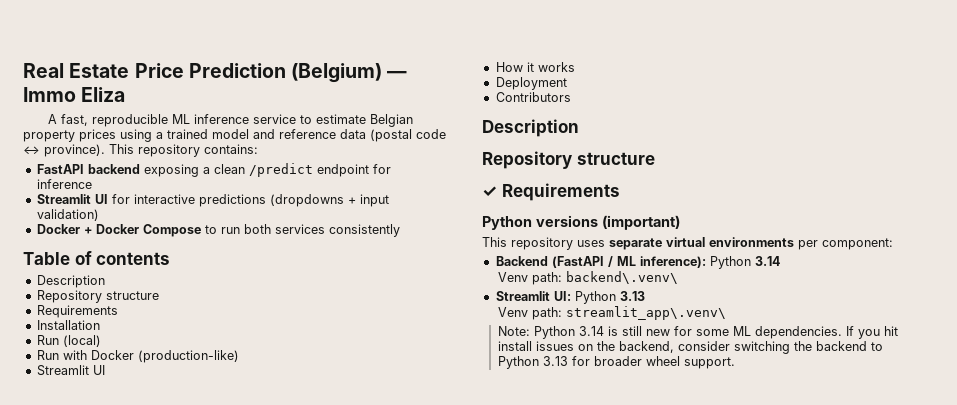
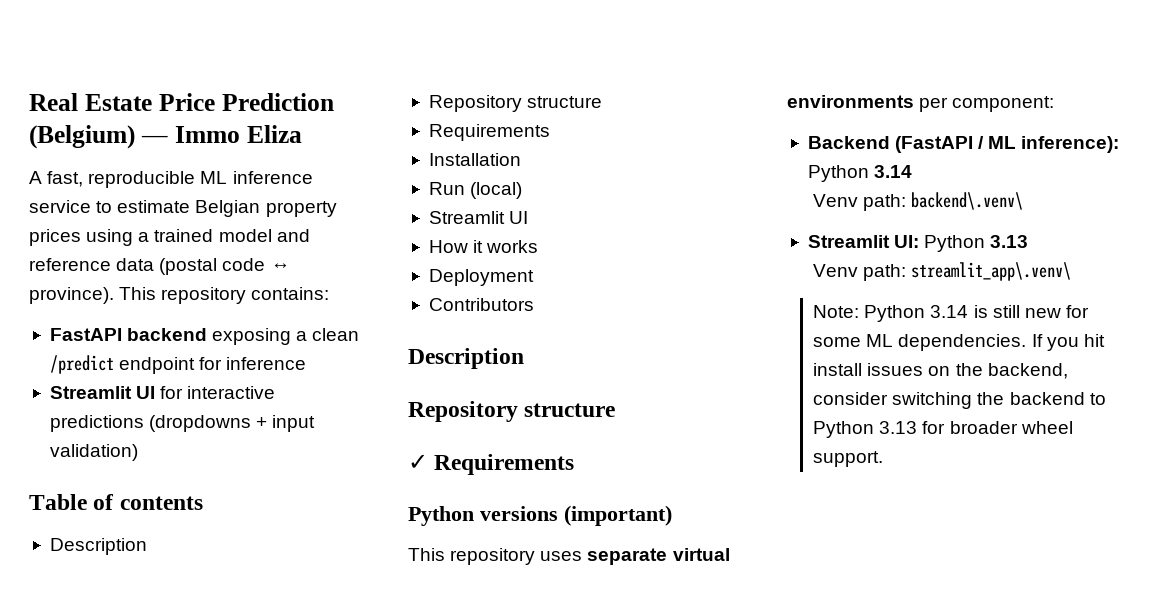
- Docker + Docker Compose to run both services consistently
- Run with Docker (production-like)

